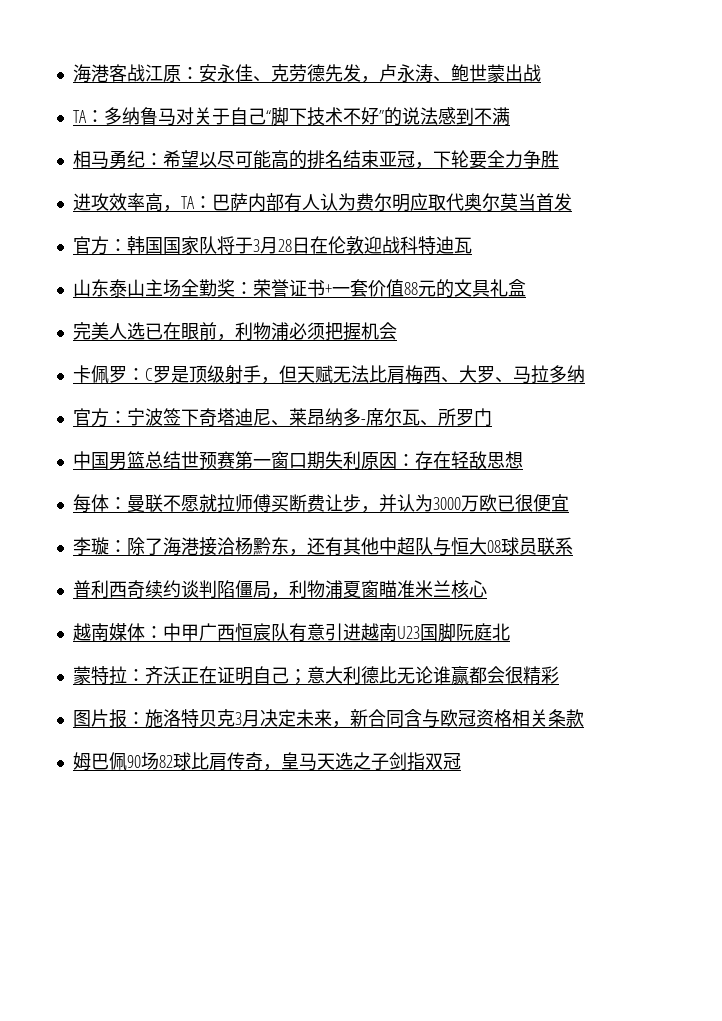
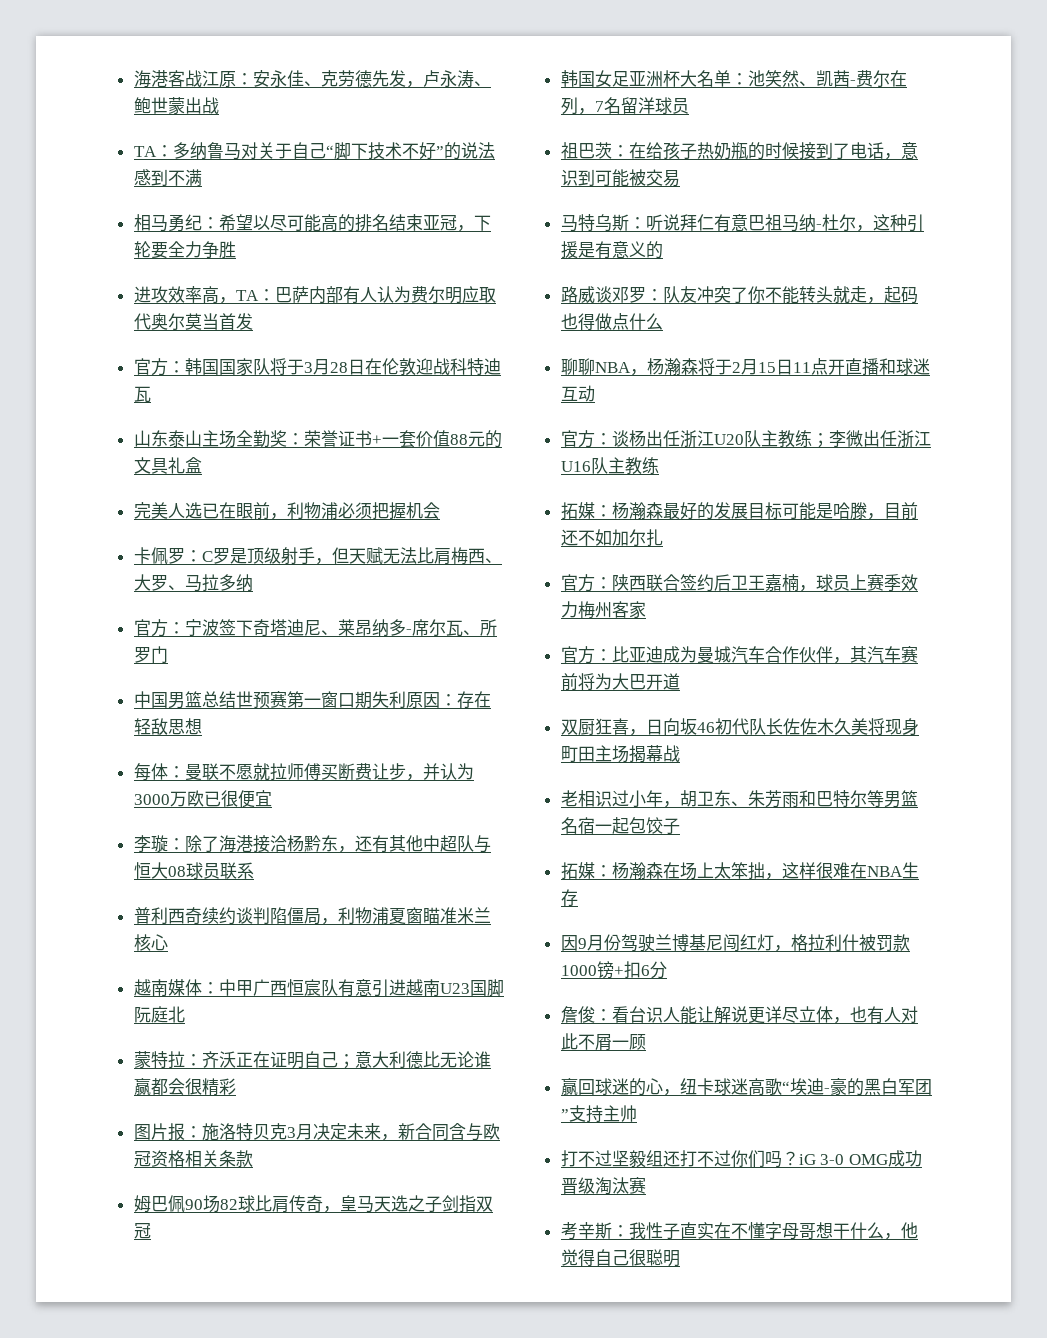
+ 韩国女足亚洲杯大名单：池笑然、凯茜-费尔在列，7名留洋球员
+ 祖巴茨：在给孩子热奶瓶的时候接到了电话，意识到可能被交易
+ 马特乌斯：听说拜仁有意巴祖马纳-杜尔，这种引援是有意义的
+ 路威谈邓罗：队友冲突了你不能转头就走，起码也得做点什么
+ 聊聊NBA，杨瀚森将于2月15日11点开直播和球迷互动
+ 官方：谈杨出任浙江U20队主教练；李微出任浙江U16队主教练
+ 拓媒：杨瀚森最好的发展目标可能是哈滕，目前还不如加尔扎
+ 官方：陕西联合签约后卫王嘉楠，球员上赛季效力梅州客家
+ 官方：比亚迪成为曼城汽车合作伙伴，其汽车赛前将为大巴开道
+ 双厨狂喜，日向坂46初代队长佐佐木久美将现身町田主场揭幕战
+ 老相识过小年，胡卫东、朱芳雨和巴特尔等男篮名宿一起包饺子
+ 拓媒：杨瀚森在场上太笨拙，这样很难在NBA生存
+ 因9月份驾驶兰博基尼闯红灯，格拉利什被罚款1000镑+扣6分
+ 詹俊：看台识人能让解说更详尽立体，也有人对此不屑一顾
+ 赢回球迷的心，纽卡球迷高歌“埃迪-豪的黑白军团”支持主帅
+ 打不过坚毅组还打不过你们吗？iG 3-0 OMG成功晋级淘汰赛
+ 考辛斯：我性子直实在不懂字母哥想干什么，他觉得自己很聪明

